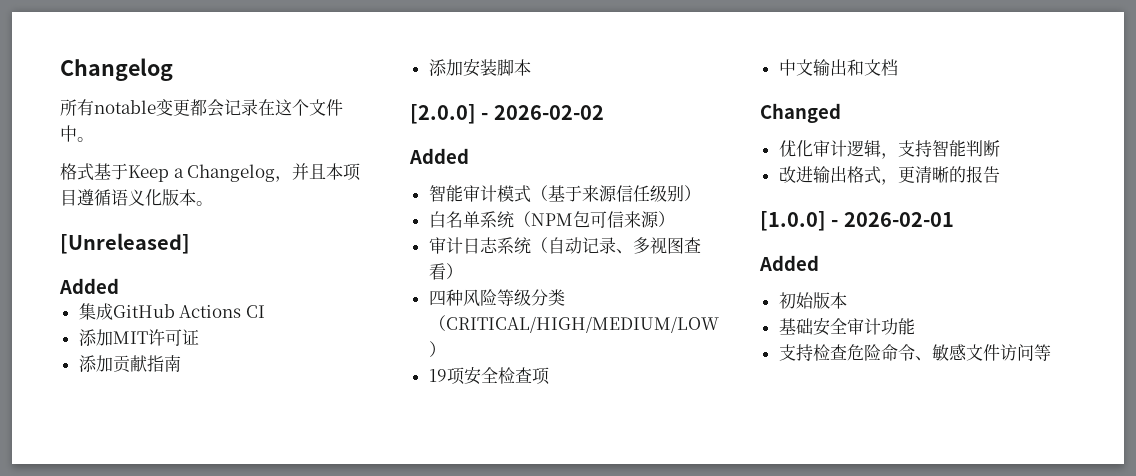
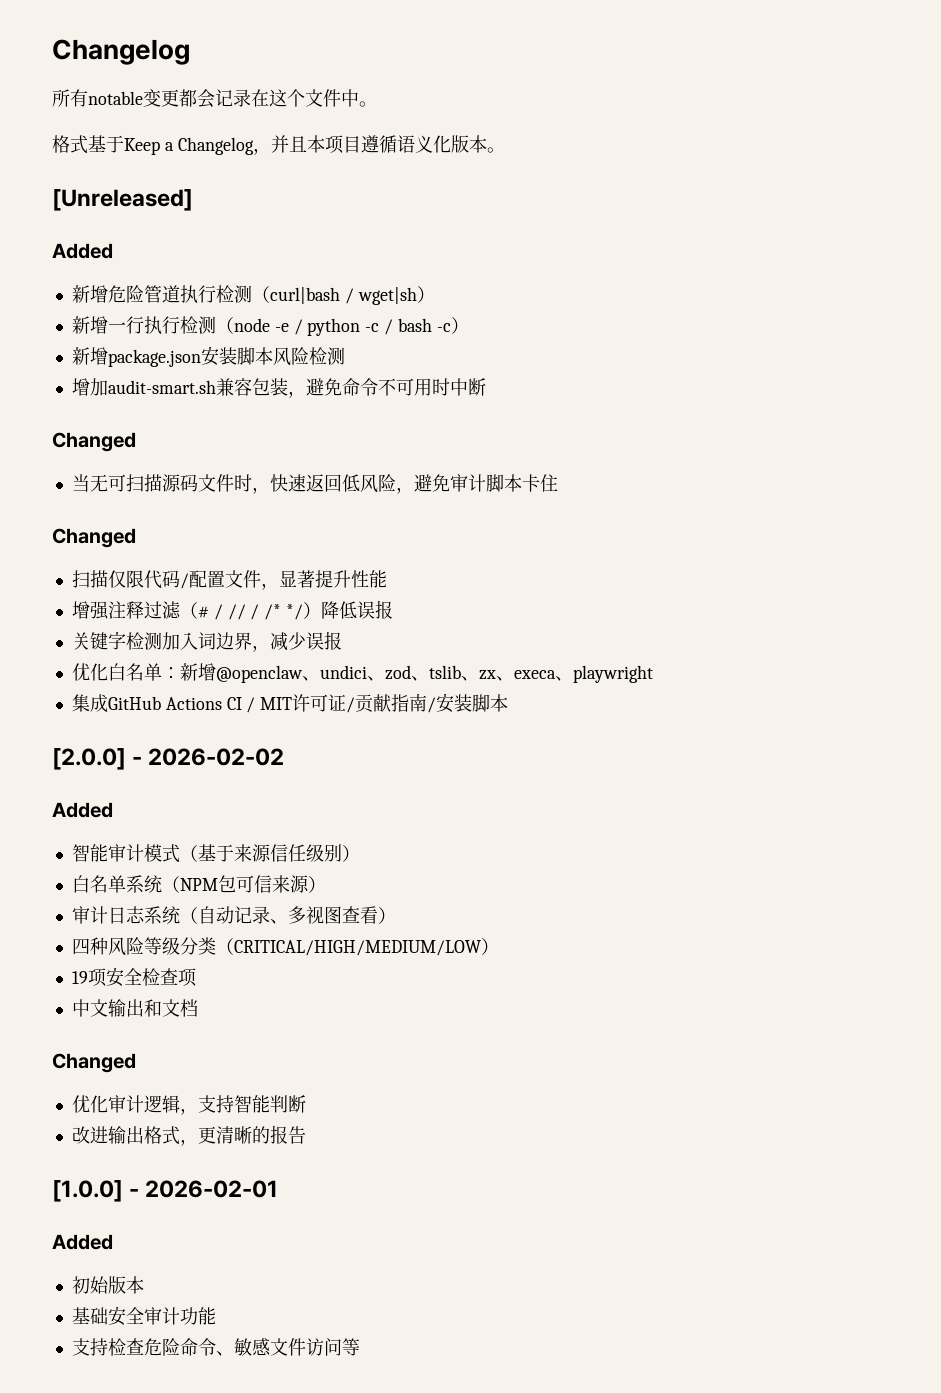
+ 新增危险管道执行检测（curl|bash / wget|sh）
+ 新增一行执行检测（node -e / python -c / bash -c）
+ 新增package.json安装脚本风险检测
+ 增加audit-smart.sh兼容包装，避免命令不可用时中断
+ Changed
+ 当无可扫描源码文件时，快速返回低风险，避免审计脚本卡住
+ Changed
+ 扫描仅限代码/配置文件，显著提升性能
+ 增强注释过滤（# / // / /* */）降低误报
+ 关键字检测加入词边界，减少误报
+ 优化白名单：新增@openclaw、undici、zod、tslib、zx、execa、playwright
- 集成GitHub Actions CI
- 添加MIT许可证
- 添加贡献指南
- 添加安装脚本
+ 集成GitHub Actions CI / MIT许可证/贡献指南/安装脚本

